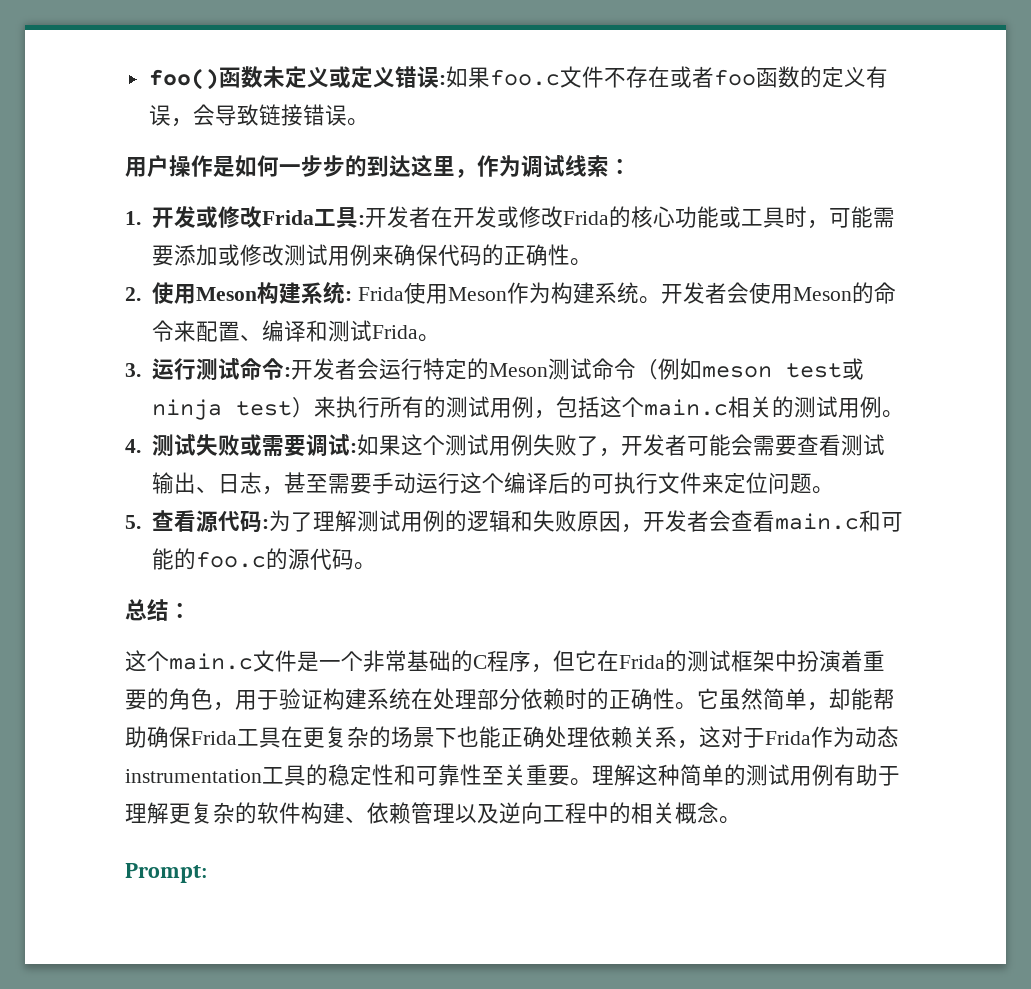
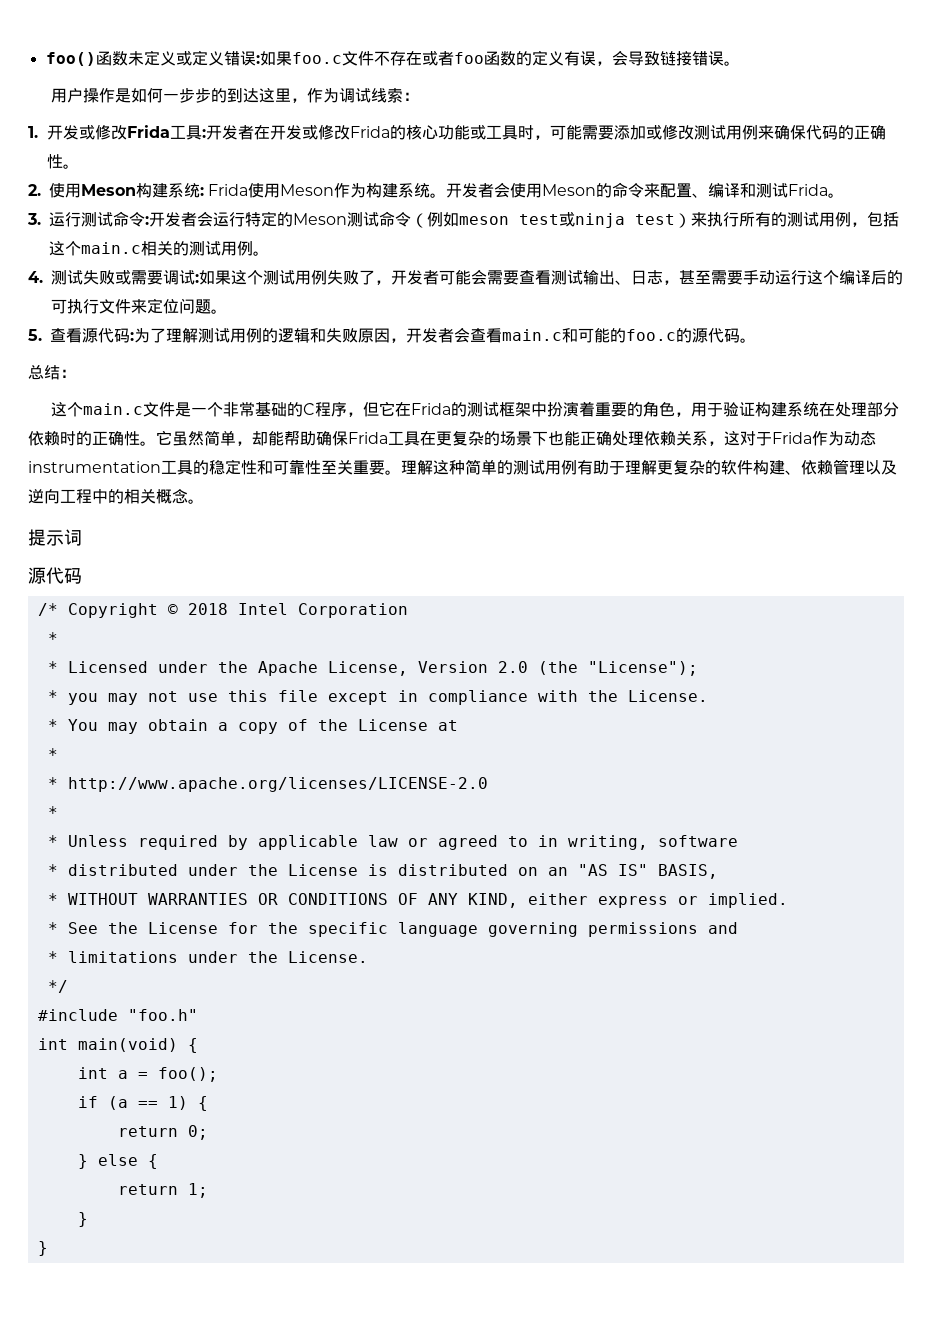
- Prompt:
+ 提示词
+ 源代码
+ /* Copyright © 2018 Intel Corporation
+ *
+ * Licensed under the Apache License, Version 2.0 (the "License");
+ * you may not use this file except in compliance with the License.
+ * You may obtain a copy of the License at
+ *
+ * http://www.apache.org/licenses/LICENSE-2.0
+ *
+ * Unless required by applicable law or agreed to in writing, software
+ * distributed under the License is distributed on an "AS IS" BASIS,
+ * WITHOUT WARRANTIES OR CONDITIONS OF ANY KIND, either express or implied.
+ * See the License for the specific language governing permissions and
+ * limitations under the License.
+ */
+ #include "foo.h"
+ int main(void) {
+ int a = foo();
+ if (a == 1) {
+ return 0;
+ } else {
+ return 1;
+ }
+ }

